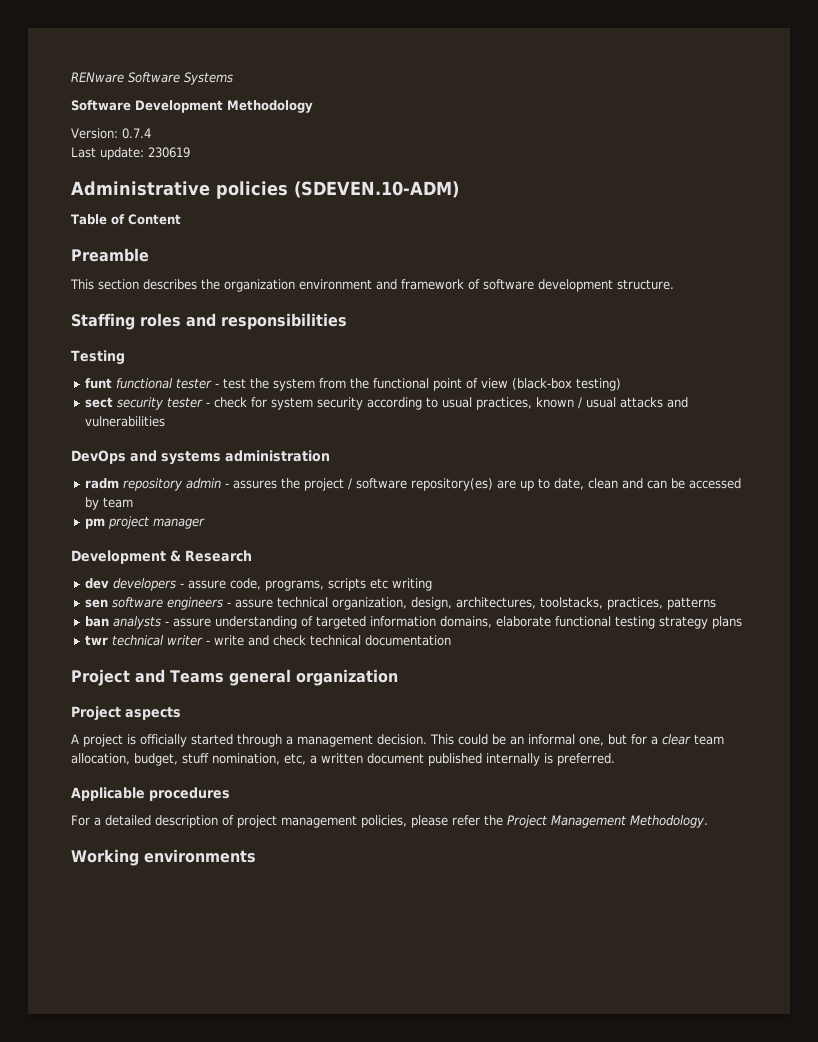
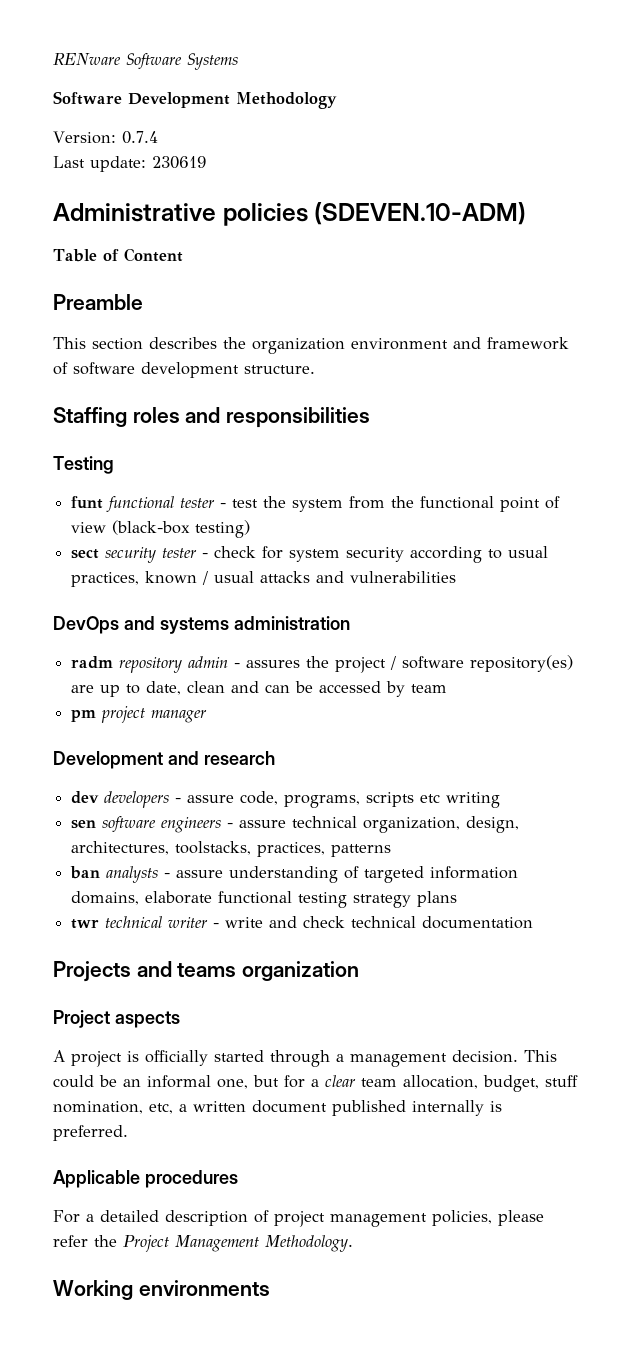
- Development & Research
+ Development and research
- Project and Teams general organization
+ Projects and teams organization

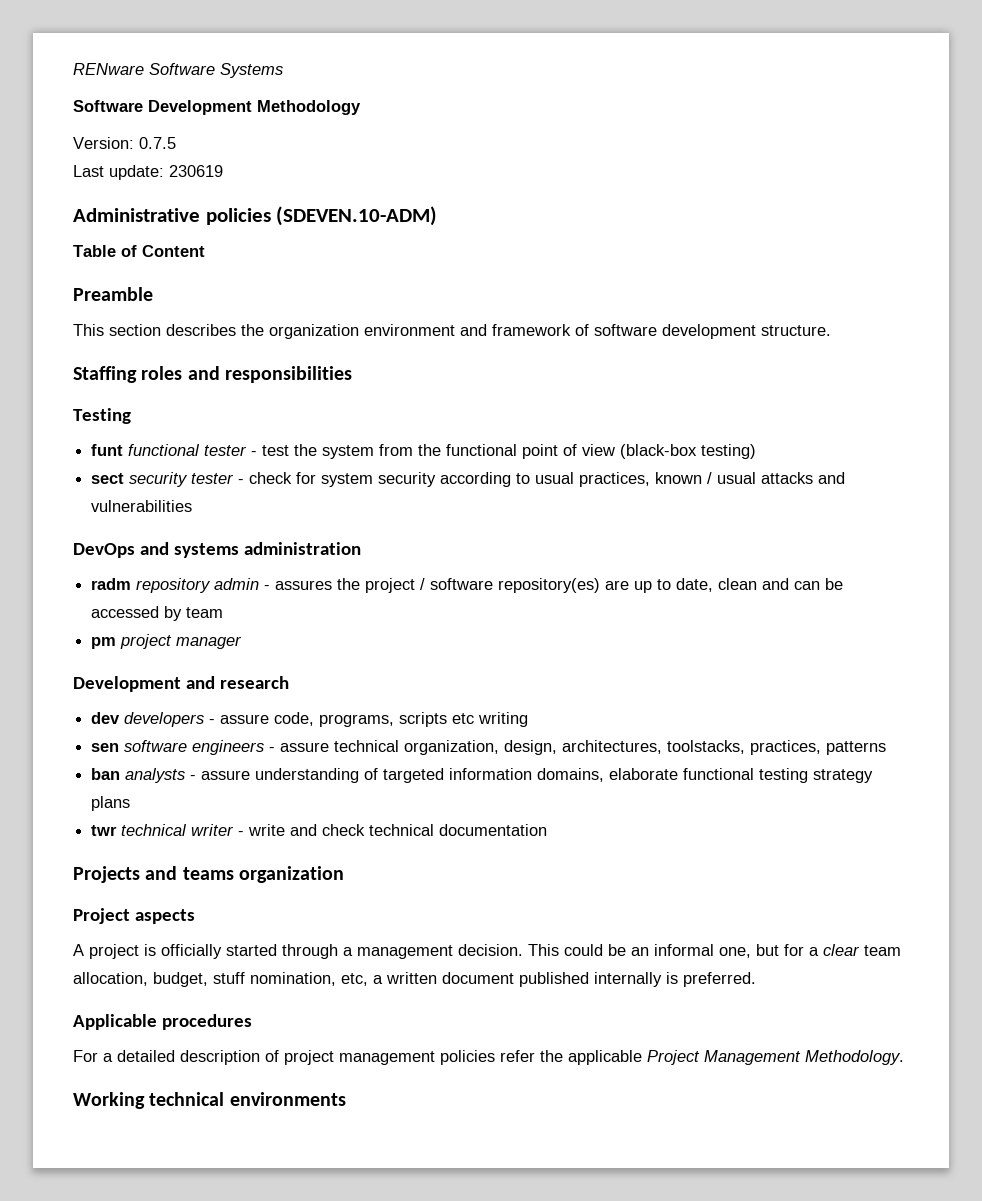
- Version: 0.7.4
+ Version: 0.7.5
- For a detailed description of project management policies, please refer the Project Management Methodology.
+ For a detailed description of project management policies refer the applicable Project Management Methodology.
- Working environments
+ Working technical environments

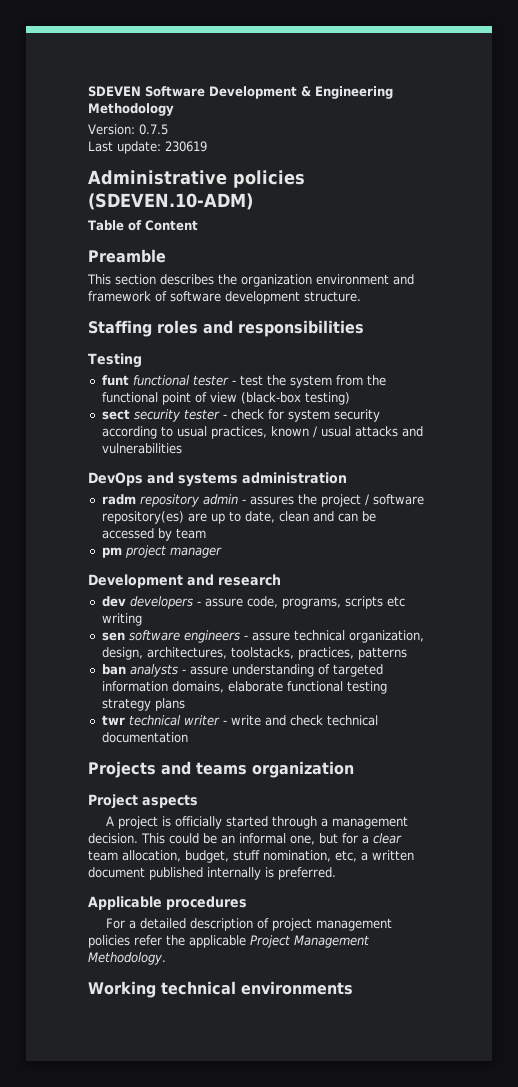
- RENware Software Systems
- Software Development Methodology
+ SDEVEN Software Development & Engineering Methodology

